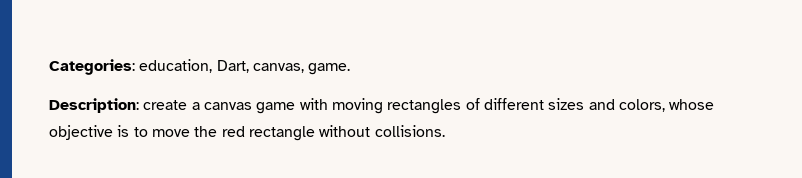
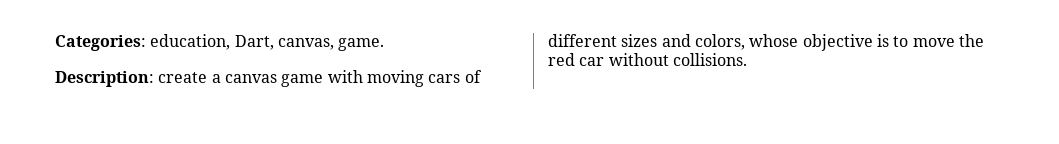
- Description: create a canvas game with moving rectangles of different sizes and colors, whose objective is to move the red rectangle without collisions.
+ Description: create a canvas game with moving cars of different sizes and colors, whose objective is to move the red car without collisions.

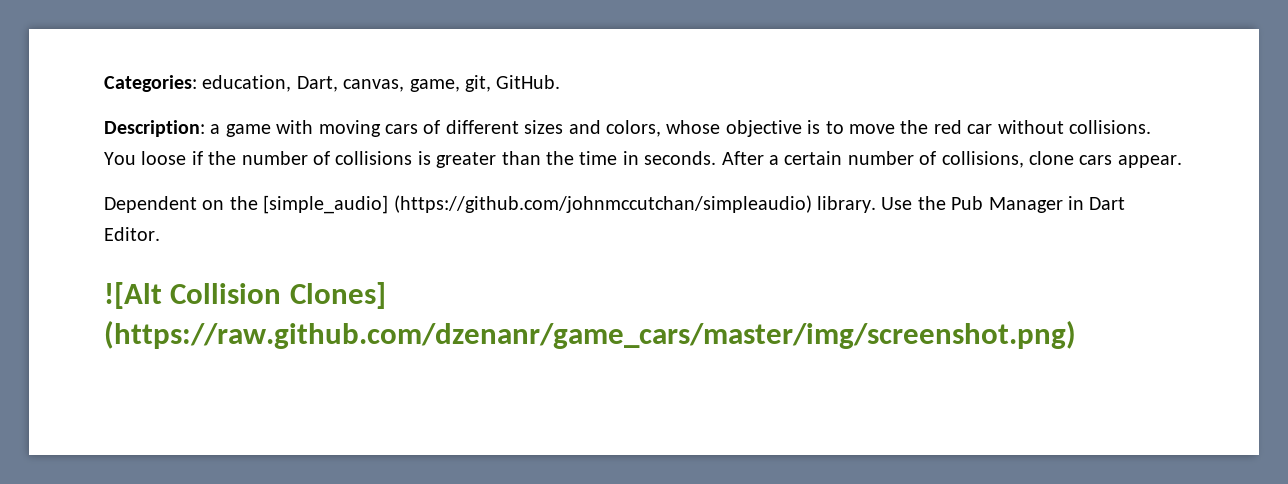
- Categories: education, Dart, canvas, game.
- Description: create a canvas game with moving cars of different sizes and colors, whose objective is to move the red car without collisions.
+ Categories: education, Dart, canvas, game, git, GitHub.
+ Description: a game with moving cars of different sizes and colors, whose objective is to move the red car without collisions.
+ You loose if the number of collisions is greater than the time in seconds. After a certain number of collisions, clone cars appear.
+ Dependent on the [simple_audio] (https://github.com/johnmccutchan/simpleaudio) library. Use the Pub Manager in Dart Editor.
+ ![Alt Collision Clones] (https://raw.github.com/dzenanr/game_cars/master/img/screenshot.png)

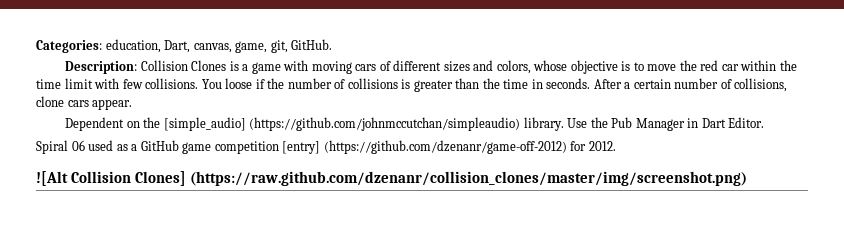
- Description: a game with moving cars of different sizes and colors, whose objective is to move the red car without collisions.
+ Description: Collision Clones is a game with moving cars of different sizes and colors, whose objective is to move the red car within the time limit with few collisions.
+ Spiral 06 used as a GitHub game competition [entry] (https://github.com/dzenanr/game-off-2012) for 2012.
- ![Alt Collision Clones] (https://raw.github.com/dzenanr/game_cars/master/img/screenshot.png)
+ ![Alt Collision Clones] (https://raw.github.com/dzenanr/collision_clones/master/img/screenshot.png)

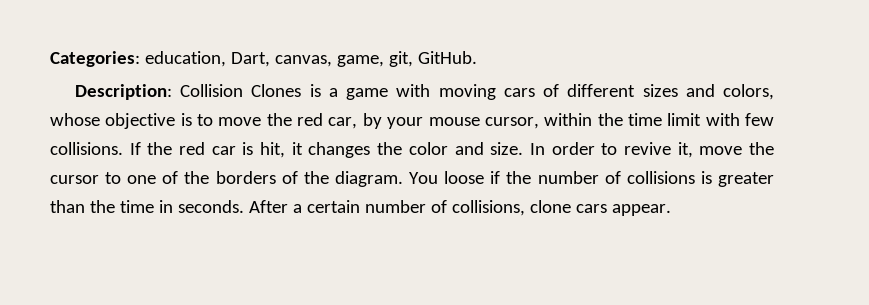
- Description: Collision Clones is a game with moving cars of different sizes and colors, whose objective is to move the red car within the time limit with few collisions.
+ Description: Collision Clones is a game with moving cars of different sizes and colors, whose objective is to move the red car, by your mouse cursor, within the time limit with few collisions.
+ If the red car is hit, it changes the color and size. In order to revive it, move the cursor to one of the borders of the diagram.
- Dependent on the [simple_audio] (https://github.com/johnmccutchan/simpleaudio) library. Use the Pub Manager in Dart Editor.
- Spiral 06 used as a GitHub game competition [entry] (https://github.com/dzenanr/game-off-2012) for 2012.
- ![Alt Collision Clones] (https://raw.github.com/dzenanr/collision_clones/master/img/screenshot.png)

